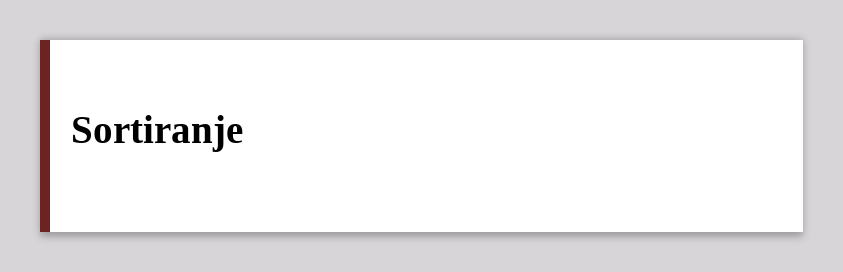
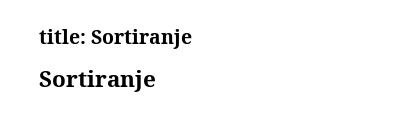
+ title: Sortiranje

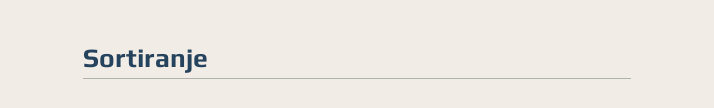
- title: Sortiranje

